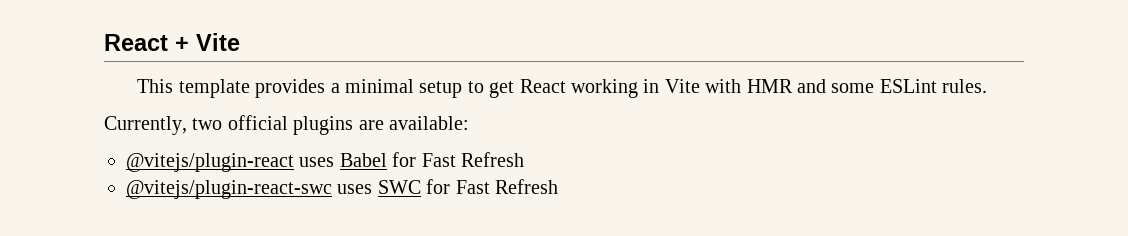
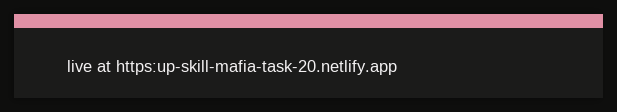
- React + Vite
- This template provides a minimal setup to get React working in Vite with HMR and some ESLint rules.
- Currently, two official plugins are available:
- @vitejs/plugin-react uses Babel for Fast Refresh
- @vitejs/plugin-react-swc uses SWC for Fast Refresh
+ live at https:up-skill-mafia-task-20.netlify.app

